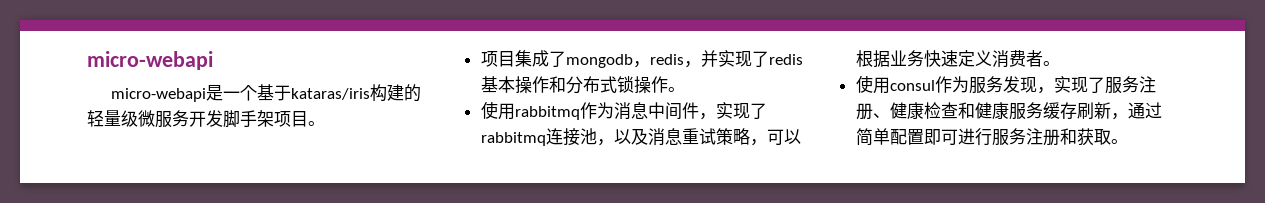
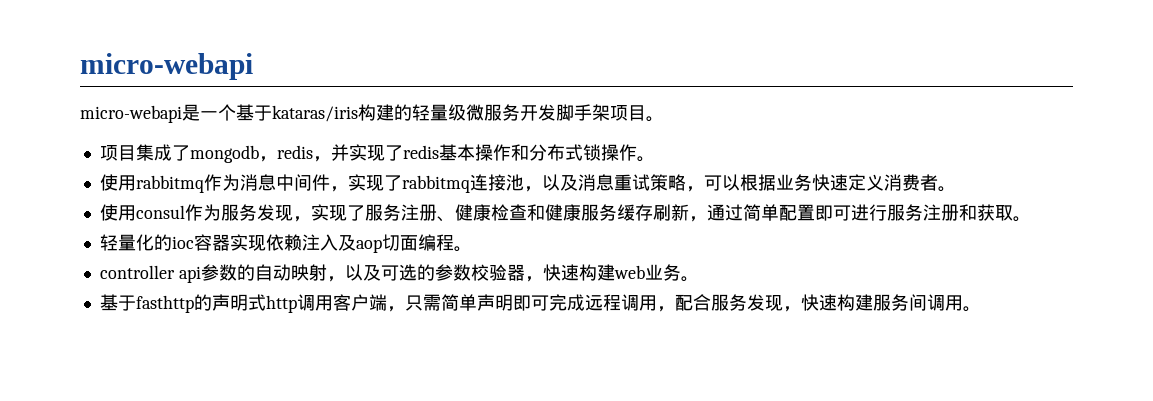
+ 轻量化的ioc容器实现依赖注入及aop切面编程。
+ controller api参数的自动映射，以及可选的参数校验器，快速构建web业务。
+ 基于fasthttp的声明式http调用客户端，只需简单声明即可完成远程调用，配合服务发现，快速构建服务间调用。

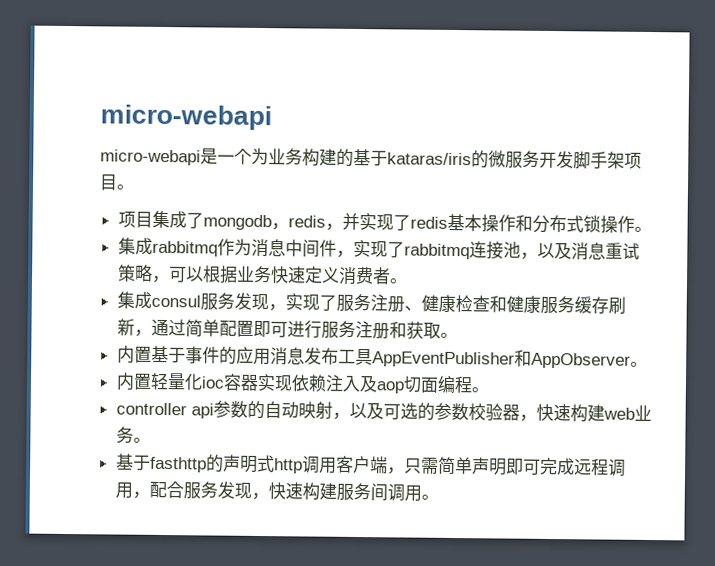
- micro-webapi是一个基于kataras/iris构建的轻量级微服务开发脚手架项目。
+ micro-webapi是一个为业务构建的基于kataras/iris的微服务开发脚手架项目。
- 使用rabbitmq作为消息中间件，实现了rabbitmq连接池，以及消息重试策略，可以根据业务快速定义消费者。
+ 集成rabbitmq作为消息中间件，实现了rabbitmq连接池，以及消息重试策略，可以根据业务快速定义消费者。
- 使用consul作为服务发现，实现了服务注册、健康检查和健康服务缓存刷新，通过简单配置即可进行服务注册和获取。
+ 集成consul服务发现，实现了服务注册、健康检查和健康服务缓存刷新，通过简单配置即可进行服务注册和获取。
- 轻量化的ioc容器实现依赖注入及aop切面编程。
+ 内置基于事件的应用消息发布工具AppEventPublisher和AppObserver。
+ 内置轻量化ioc容器实现依赖注入及aop切面编程。

